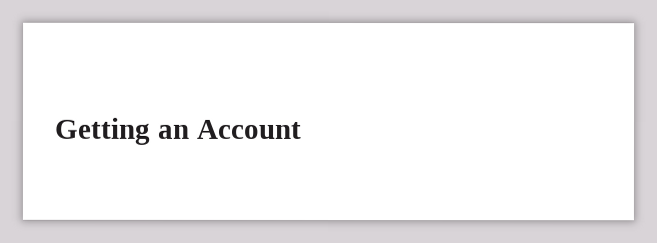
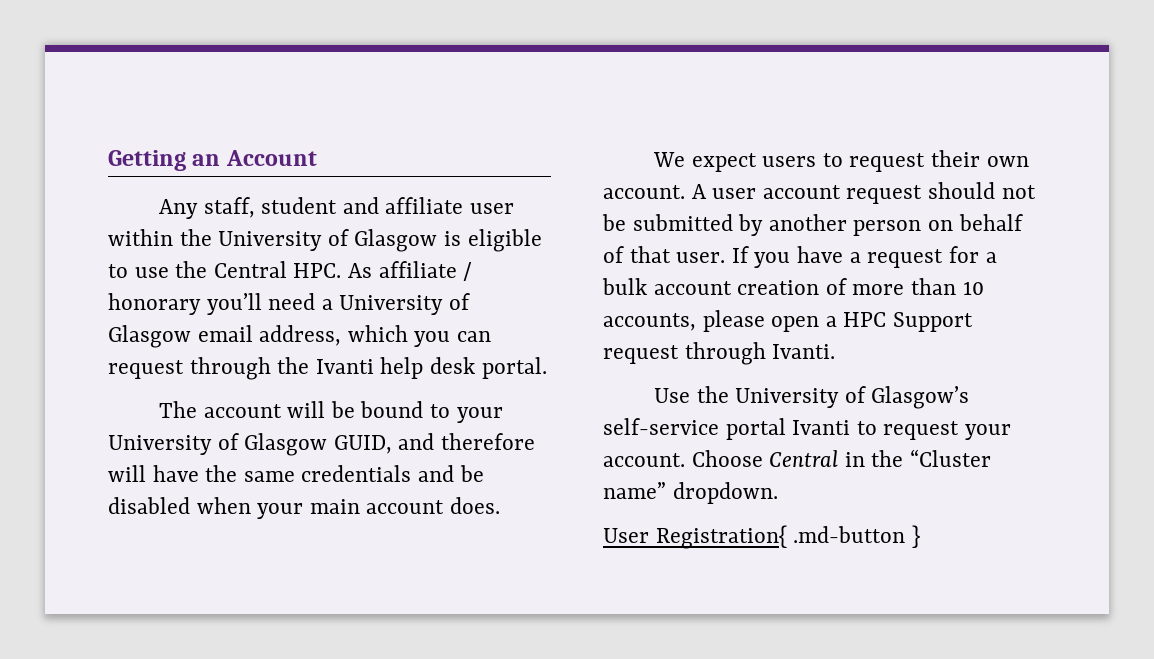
+ Any staff, student and affiliate user within the University of Glasgow is eligible to use the Central HPC. As affiliate / honorary you’ll need a University of Glasgow email address, which you can request through the Ivanti help desk portal.
+ The account will be bound to your University of Glasgow GUID, and therefore will have the same credentials and be disabled when your main account does.
+ We expect users to request their own account. A user account request should not be submitted by another person on behalf of that user. If you have a request for a bulk account creation of more than 10 accounts, please open a HPC Support request through Ivanti.
+ Use the University of Glasgow’s self-service portal Ivanti to request your account. Choose Central in the “Cluster name” dropdown.
+ User Registration{ .md-button }

